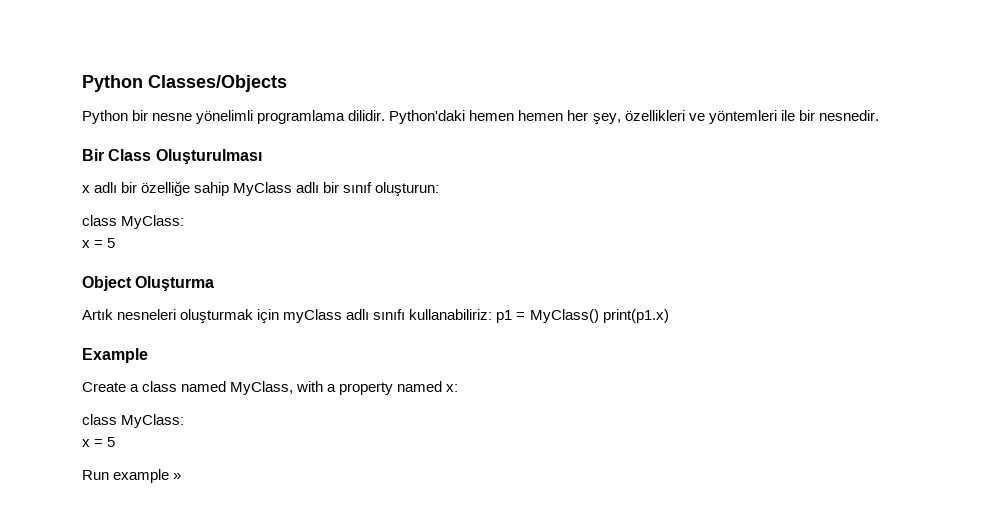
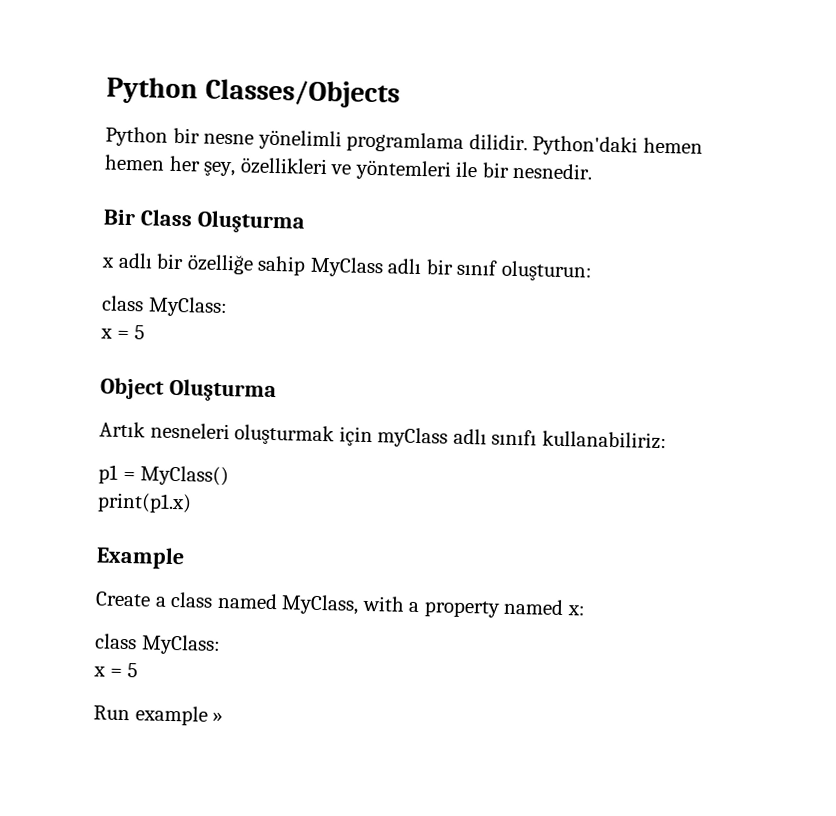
- Bir Class Oluşturulması
+ Bir Class Oluşturma
- Artık nesneleri oluşturmak için myClass adlı sınıfı kullanabiliriz: p1 = MyClass() print(p1.x)
+ Artık nesneleri oluşturmak için myClass adlı sınıfı kullanabiliriz:
+ p1 = MyClass()
+ print(p1.x)

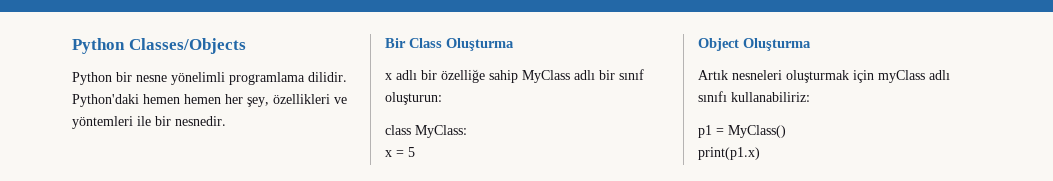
- Example
- Create a class named MyClass, with a property named x:
- class MyClass:
- x = 5
- Run example »

